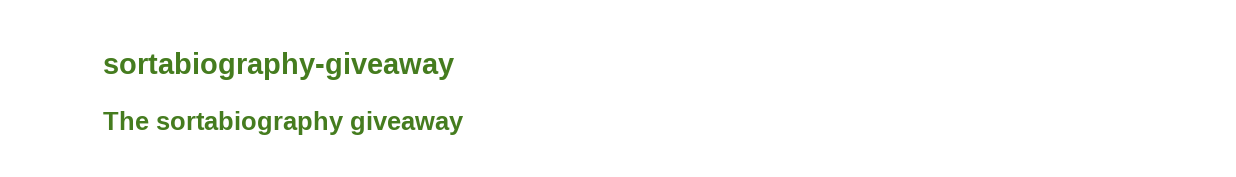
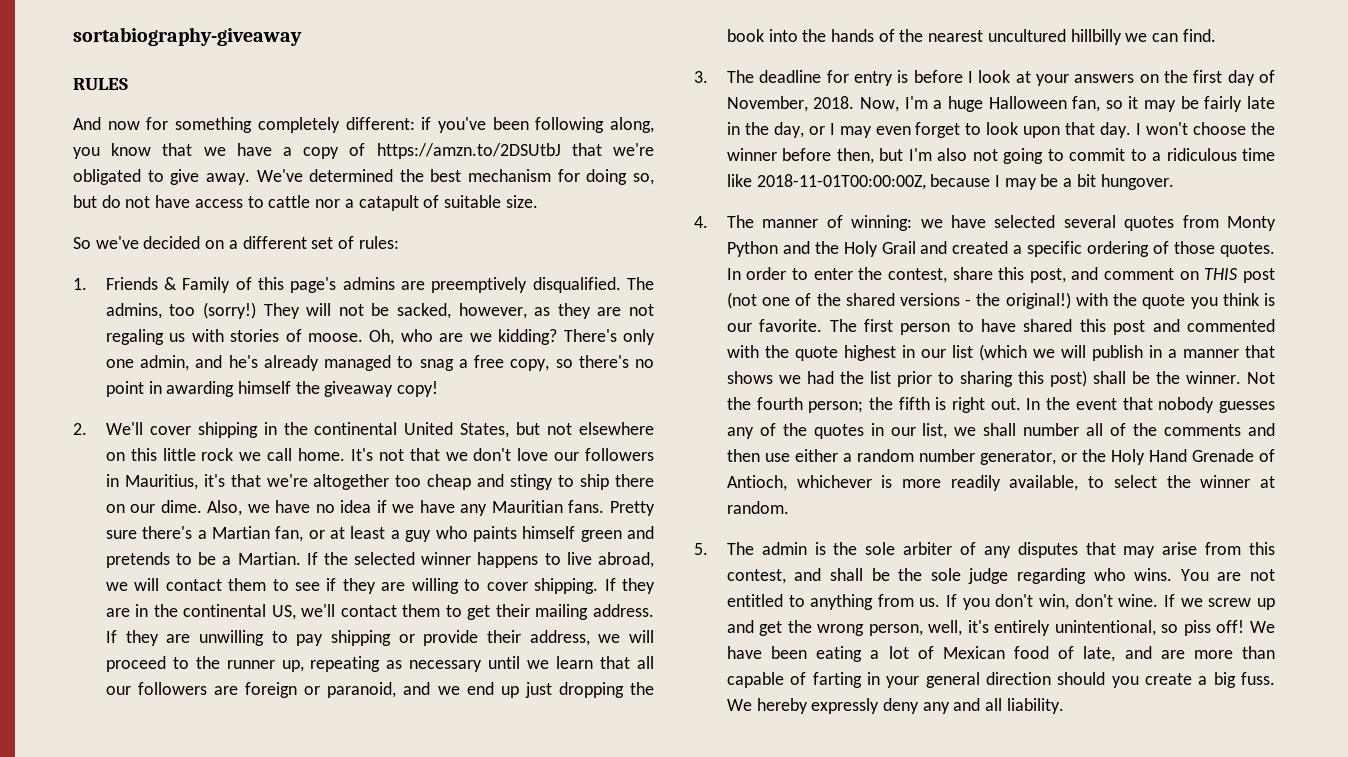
- The sortabiography giveaway
+ RULES
+ And now for something completely different: if you've been following along, you know that we have a copy of https://amzn.to/2DSUtbJ that we're obligated to give away. We've determined the best mechanism for doing so, but do not have access to cattle nor a catapult of suitable size.
+ So we've decided on a different set of rules:
+ 1. Friends & Family of this page's admins are preemptively disqualified. The admins, too (sorry!) They will not be sacked, however, as they are not regaling us with stories of moose. Oh, who are we kidding? There's only one admin, and he's already managed to snag a free copy, so there's no point in awarding himself the giveaway copy!
+ 2. We'll cover shipping in the continental United States, but not elsewhere on this little rock we call home. It's not that we don't love our followers in Mauritius, it's that we're altogether too cheap and stingy to ship there on our dime. Also, we have no idea if we have any Mauritian fans. Pretty sure there's a Martian fan, or at least a guy who paints himself green and pretends to be a Martian. If the selected winner happens to live abroad, we will contact them to see if they are willing to cover shipping. If they are in the continental US, we'll contact them to get their mailing address. If they are unwilling to pay shipping or provide their address, we will proceed to the runner up, repeating as necessary until we learn that all our followers are foreign or paranoid, and we end up just dropping the book into the hands of the nearest uncultured hillbilly we can find.
+ 3. The deadline for entry is before I look at your answers on the first day of November, 2018. Now, I'm a huge Halloween fan, so it may be fairly late in the day, or I may even forget to look upon that day. I won't choose the winner before then, but I'm also not going to commit to a ridiculous time like 2018-11-01T00:00:00Z, because I may be a bit hungover.
+ 4. The manner of winning: we have selected several quotes from Monty Python and the Holy Grail and created a specific ordering of those quotes. In order to enter the contest, share this post, and comment on THIS post (not one of the shared versions - the original!) with the quote you think is our favorite. The first person to have shared this post and commented with the quote highest in our list (which we will publish in a manner that shows we had the list prior to sharing this post) shall be the winner. Not the fourth person; the fifth is right out. In the event that nobody guesses any of the quotes in our list, we shall number all of the comments and then use either a random number generator, or the Holy Hand Grenade of Antioch, whichever is more readily available, to select the winner at random.
+ 5. The admin is the sole arbiter of any disputes that may arise from this contest, and shall be the sole judge regarding who wins. You are not entitled to anything from us. If you don't win, don't wine. If we screw up and get the wrong person, well, it's entirely unintentional, so piss off! We have been eating a lot of Mexican food of late, and are more than capable of farting in your general direction should you create a big fuss. We hereby expressly deny any and all liability.

